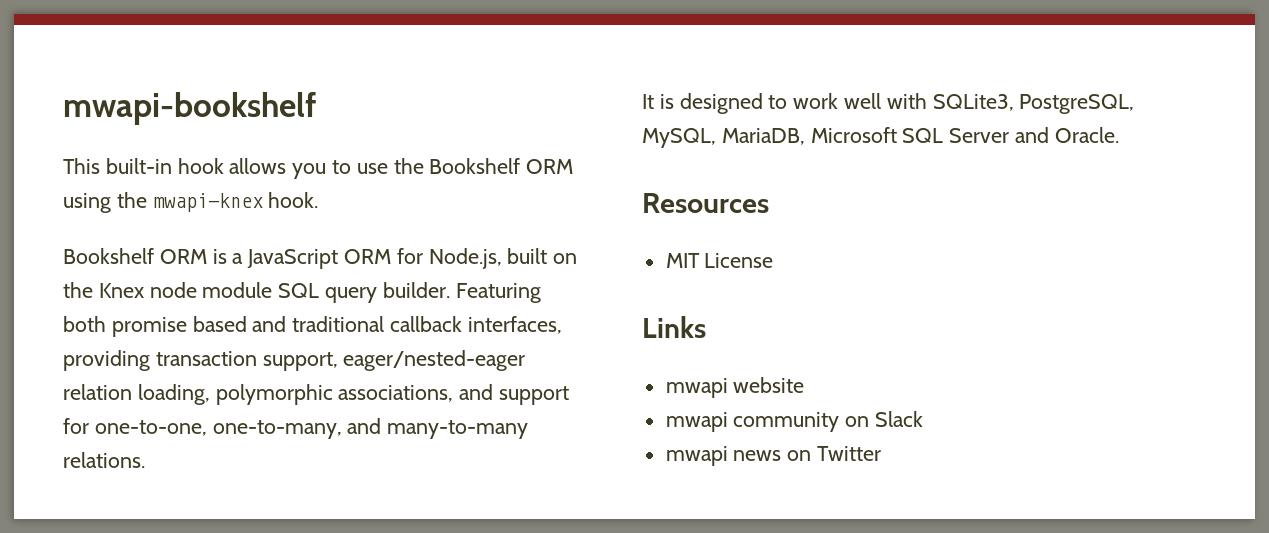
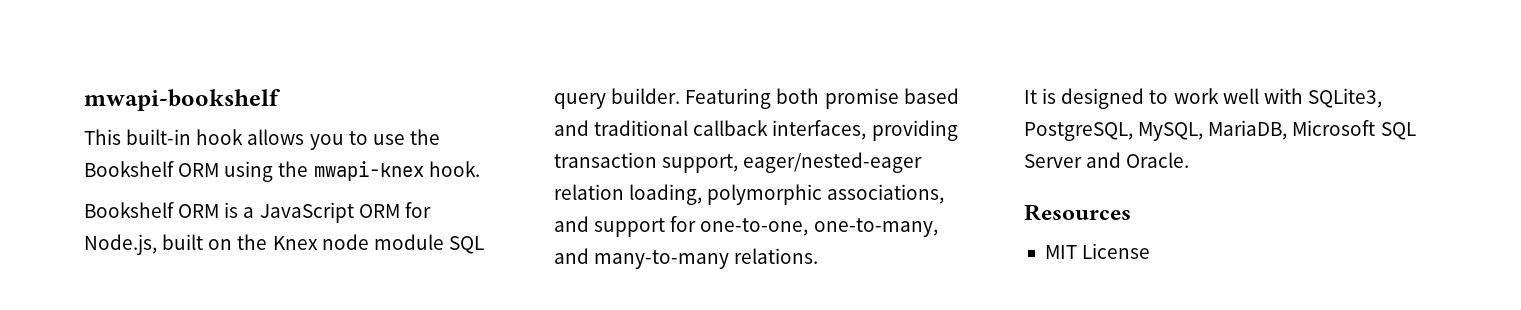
- Links
- mwapi website
- mwapi community on Slack
- mwapi news on Twitter

